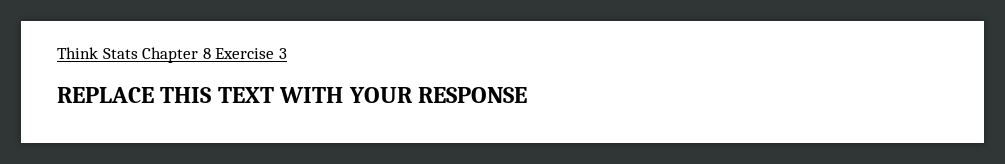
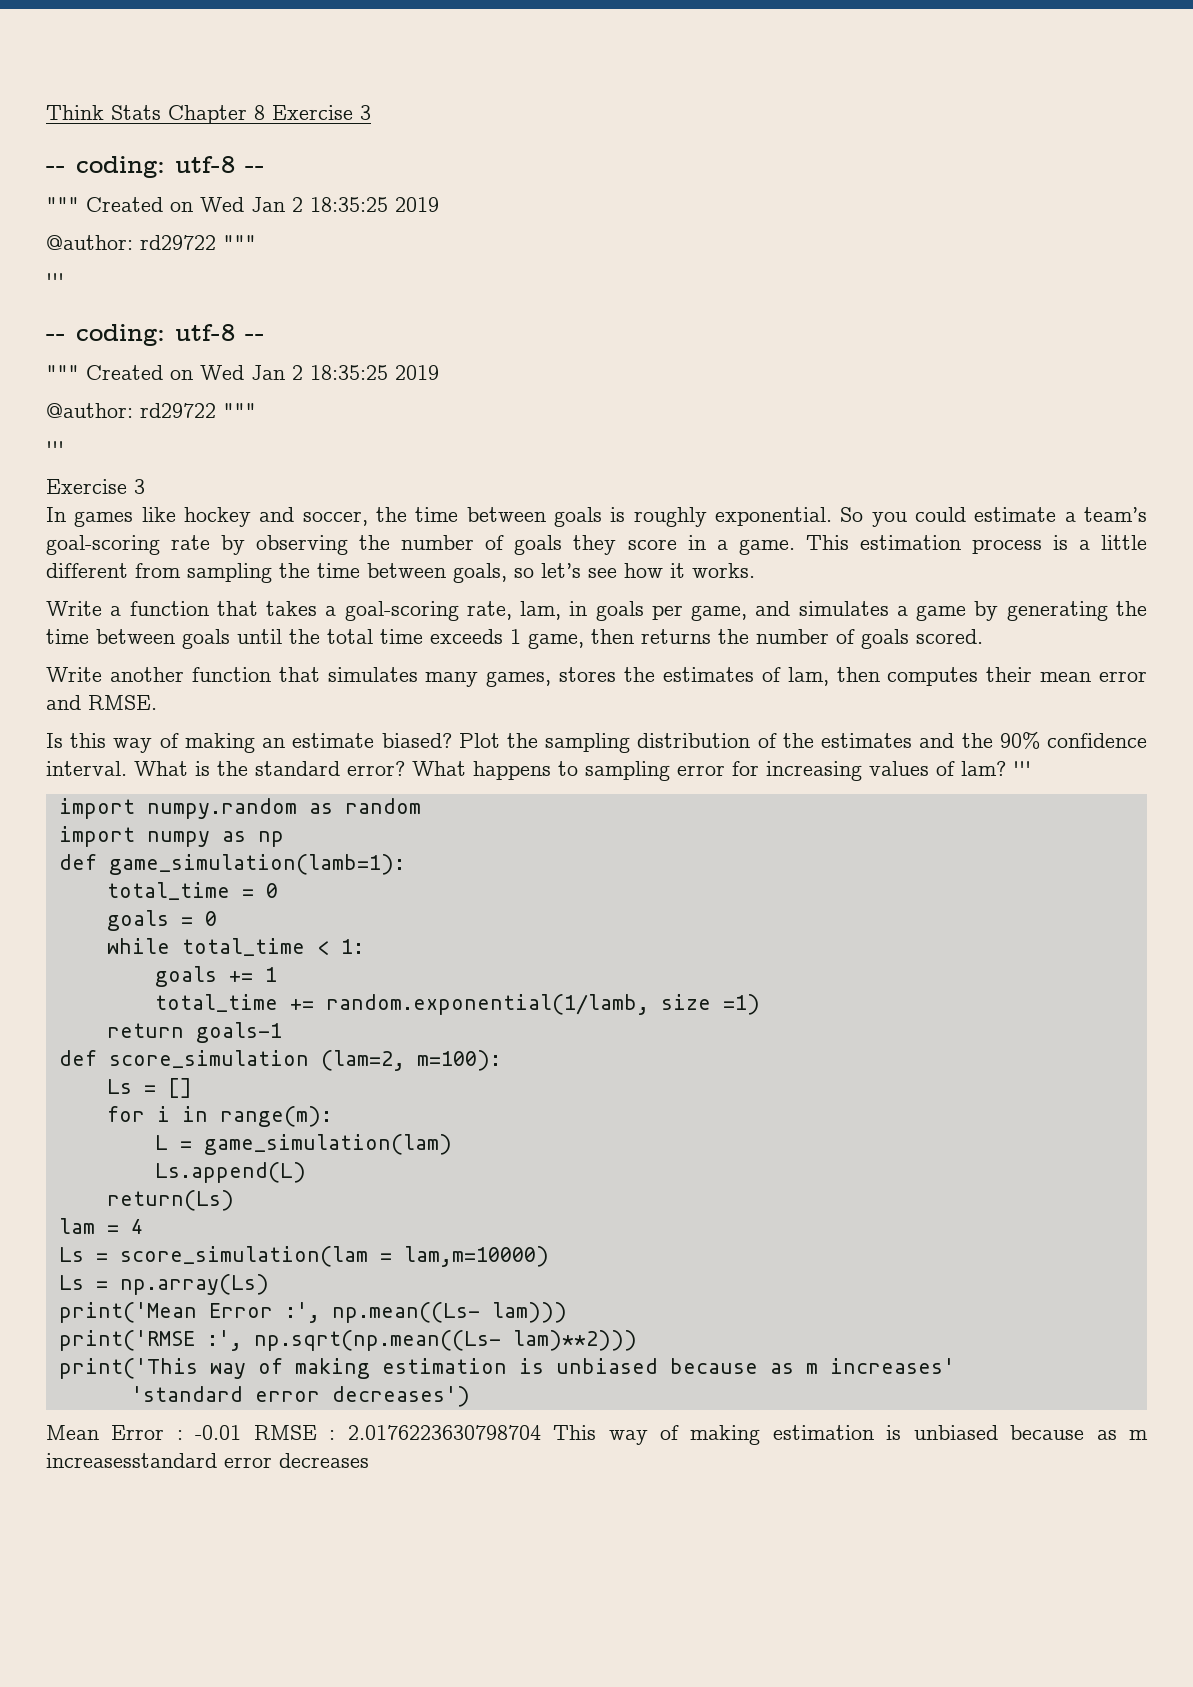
  Think Stats Chapter 8 Exercise 3
- REPLACE THIS TEXT WITH YOUR RESPONSE
+ -- coding: utf-8 --
+ """ Created on Wed Jan 2 18:35:25 2019
+ @author: rd29722 """
+ '''
+ -- coding: utf-8 --
+ """ Created on Wed Jan 2 18:35:25 2019
+ @author: rd29722 """
+ '''
+ Exercise 3
+ In games like hockey and soccer, the time between goals is roughly exponential. So you could estimate a team’s goal-scoring rate by observing the number of goals they score in a game. This estimation process is a little different from sampling the time between goals, so let’s see how it works.
+ Write a function that takes a goal-scoring rate, lam, in goals per game, and simulates a game by generating the time between goals until the total time exceeds 1 game, then returns the number of goals scored.
+ Write another function that simulates many games, stores the estimates of lam, then computes their mean error and RMSE.
+ Is this way of making an estimate biased? Plot the sampling distribution of the estimates and the 90% confidence interval. What is the standard error? What happens to sampling error for increasing values of lam? '''
+ import numpy.random as random
+ import numpy as np
+ def game_simulation(lamb=1):
+ total_time = 0
+ goals = 0
+ while total_time < 1:
+ goals += 1
+ total_time += random.exponential(1/lamb, size =1)
+ return goals-1
+ def score_simulation (lam=2, m=100):
+ Ls = []
+ for i in range(m):
+ L = game_simulation(lam)
+ Ls.append(L)
+ return(Ls)
+ lam = 4
+ Ls = score_simulation(lam = lam,m=10000)
+ Ls = np.array(Ls)
+ print('Mean Error :', np.mean((Ls- lam)))
+ print('RMSE :', np.sqrt(np.mean((Ls- lam)**2)))
+ print('This way of making estimation is unbiased because as m increases'
+ 'standard error decreases')
+ Mean Error : -0.01 RMSE : 2.0176223630798704 This way of making estimation is unbiased because as m increasesstandard error decreases

